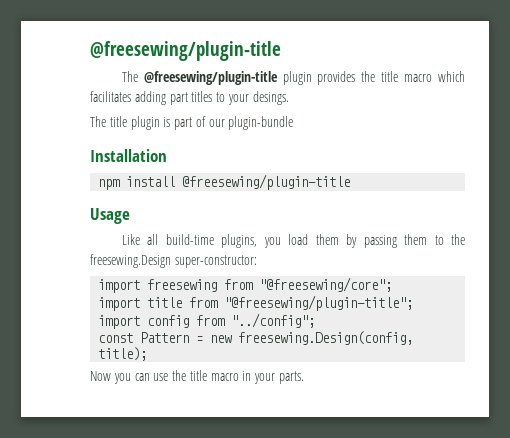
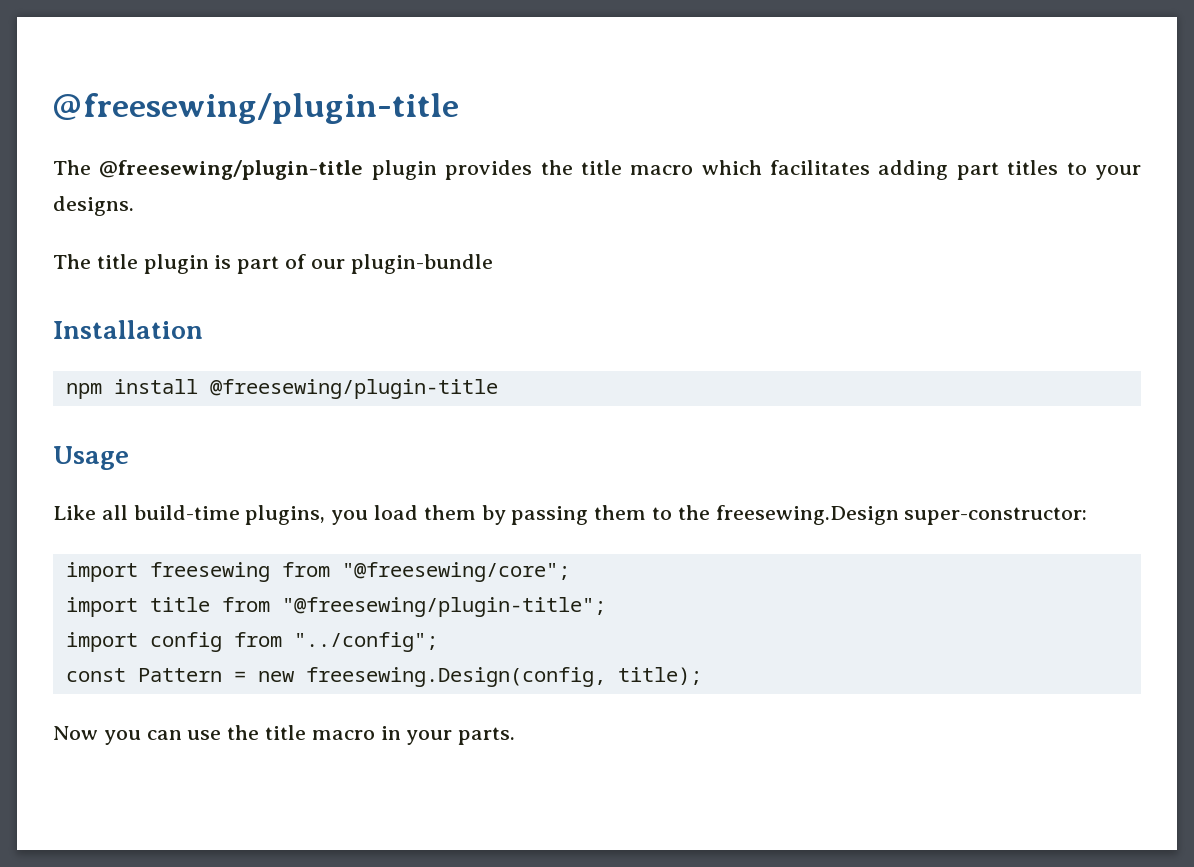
- The @freesewing/plugin-title plugin provides the title macro which facilitates adding part titles to your desings.
+ The @freesewing/plugin-title plugin provides the title macro which facilitates adding part titles to your designs.

